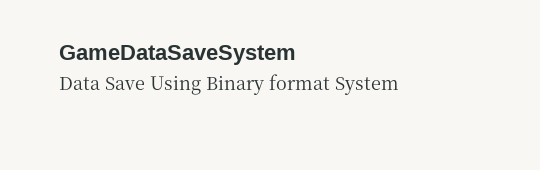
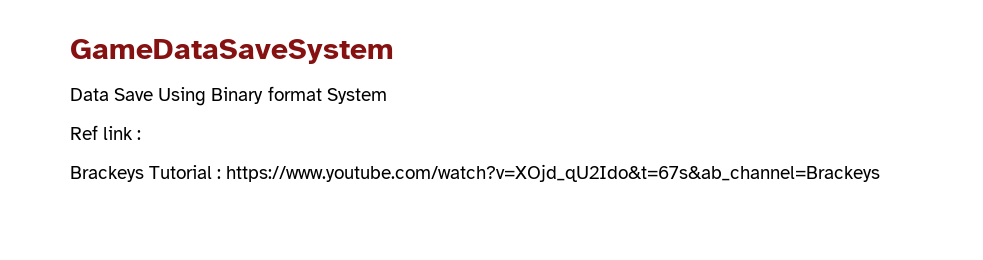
+ Ref link :
+ Brackeys Tutorial : https://www.youtube.com/watch?v=XOjd_qU2Ido&t=67s&ab_channel=Brackeys

